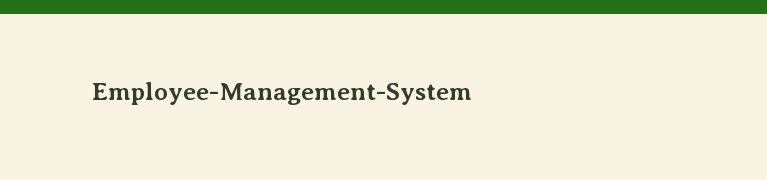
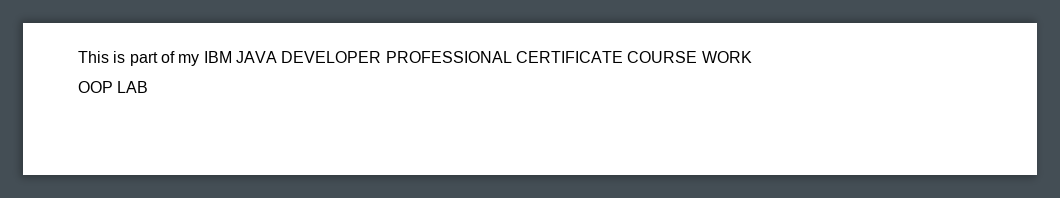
- Employee-Management-System
+ This is part of my IBM JAVA DEVELOPER PROFESSIONAL CERTIFICATE COURSE WORK
+ OOP LAB

